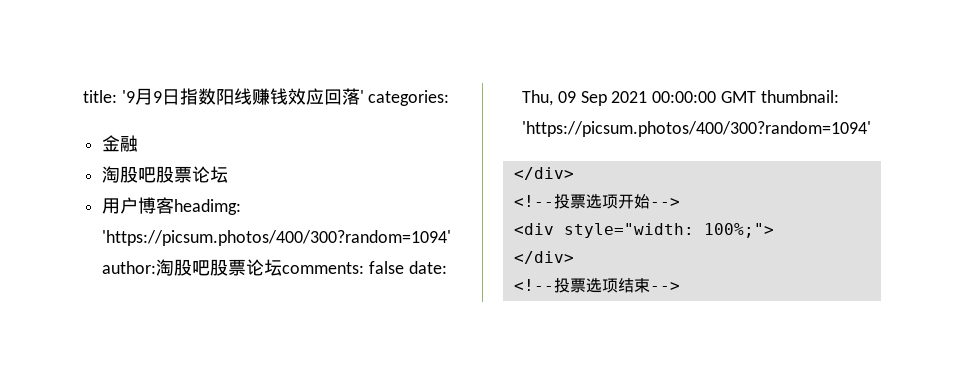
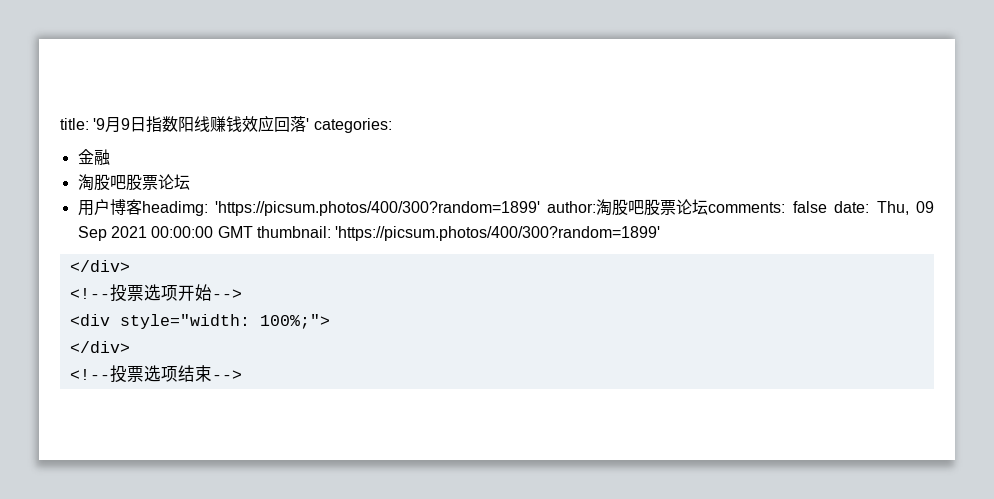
- 用户博客headimg: 'https://picsum.photos/400/300?random=1094' author:淘股吧股票论坛comments: false date: Thu, 09 Sep 2021 00:00:00 GMT thumbnail: 'https://picsum.photos/400/300?random=1094'
+ 用户博客headimg: 'https://picsum.photos/400/300?random=1899' author:淘股吧股票论坛comments: false date: Thu, 09 Sep 2021 00:00:00 GMT thumbnail: 'https://picsum.photos/400/300?random=1899'

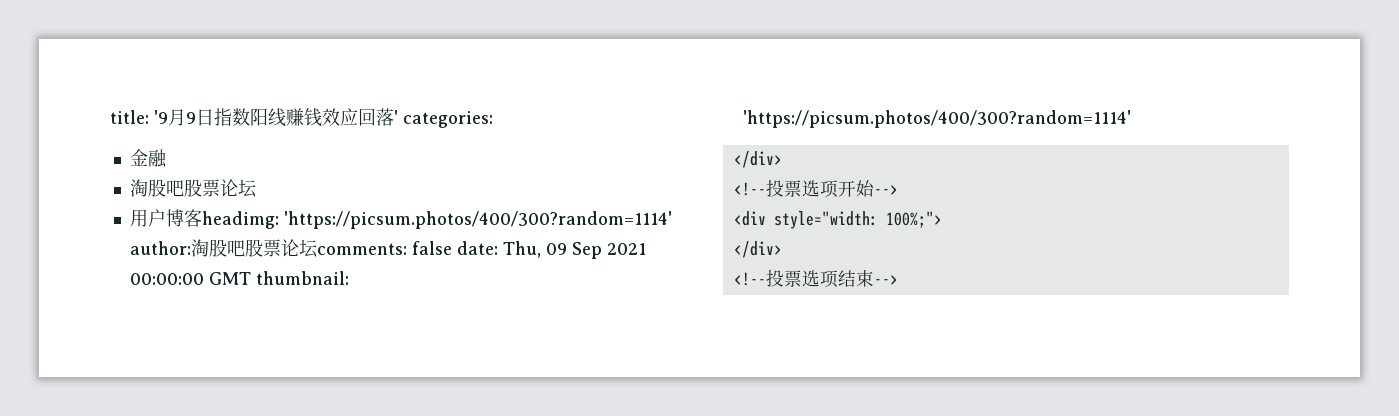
- 用户博客headimg: 'https://picsum.photos/400/300?random=1899' author:淘股吧股票论坛comments: false date: Thu, 09 Sep 2021 00:00:00 GMT thumbnail: 'https://picsum.photos/400/300?random=1899'
+ 用户博客headimg: 'https://picsum.photos/400/300?random=1114' author:淘股吧股票论坛comments: false date: Thu, 09 Sep 2021 00:00:00 GMT thumbnail: 'https://picsum.photos/400/300?random=1114'

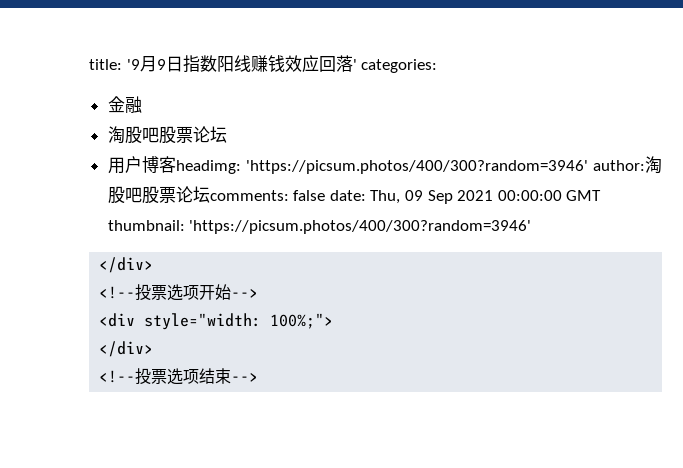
- 用户博客headimg: 'https://picsum.photos/400/300?random=1114' author:淘股吧股票论坛comments: false date: Thu, 09 Sep 2021 00:00:00 GMT thumbnail: 'https://picsum.photos/400/300?random=1114'
+ 用户博客headimg: 'https://picsum.photos/400/300?random=3946' author:淘股吧股票论坛comments: false date: Thu, 09 Sep 2021 00:00:00 GMT thumbnail: 'https://picsum.photos/400/300?random=3946'

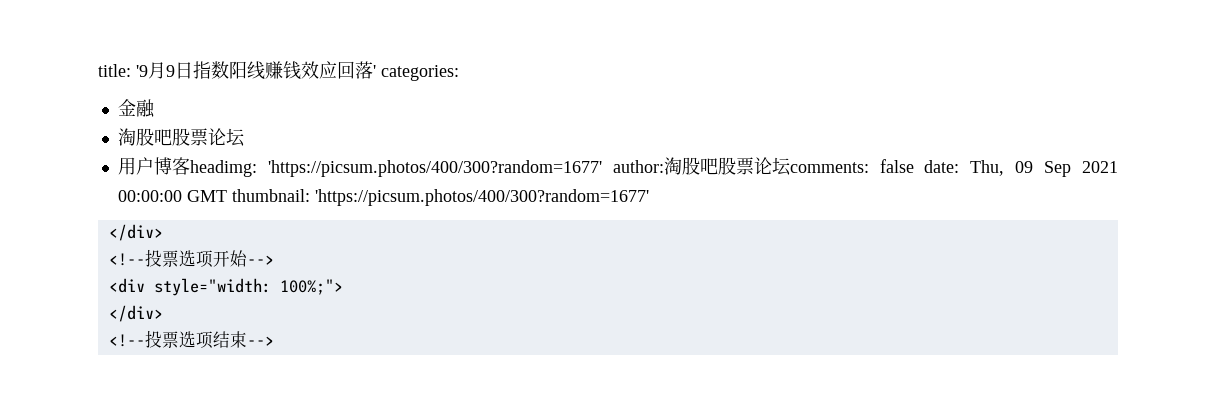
- 用户博客headimg: 'https://picsum.photos/400/300?random=3946' author:淘股吧股票论坛comments: false date: Thu, 09 Sep 2021 00:00:00 GMT thumbnail: 'https://picsum.photos/400/300?random=3946'
+ 用户博客headimg: 'https://picsum.photos/400/300?random=1677' author:淘股吧股票论坛comments: false date: Thu, 09 Sep 2021 00:00:00 GMT thumbnail: 'https://picsum.photos/400/300?random=1677'

